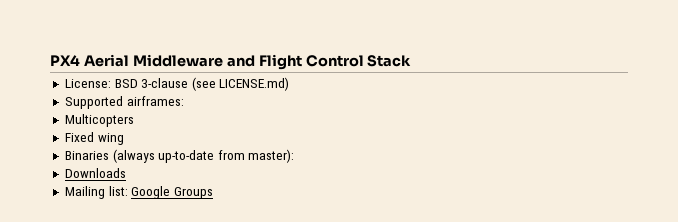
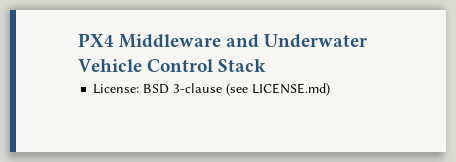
- PX4 Aerial Middleware and Flight Control Stack
+ PX4 Middleware and Underwater Vehicle Control Stack
- Supported airframes:
- Multicopters
- Fixed wing
- Binaries (always up-to-date from master):
- Downloads
- Mailing list: Google Groups

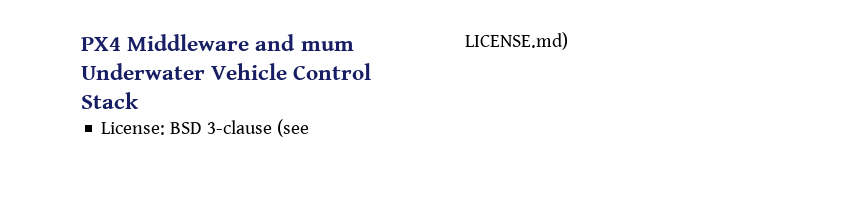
- PX4 Middleware and Underwater Vehicle Control Stack
+ PX4 Middleware and mum Underwater Vehicle Control Stack

